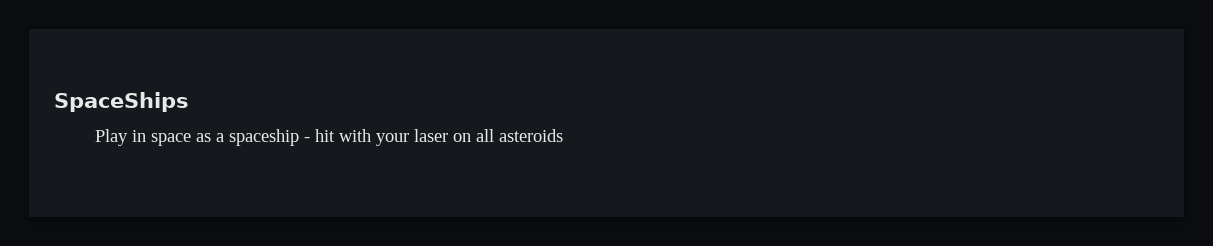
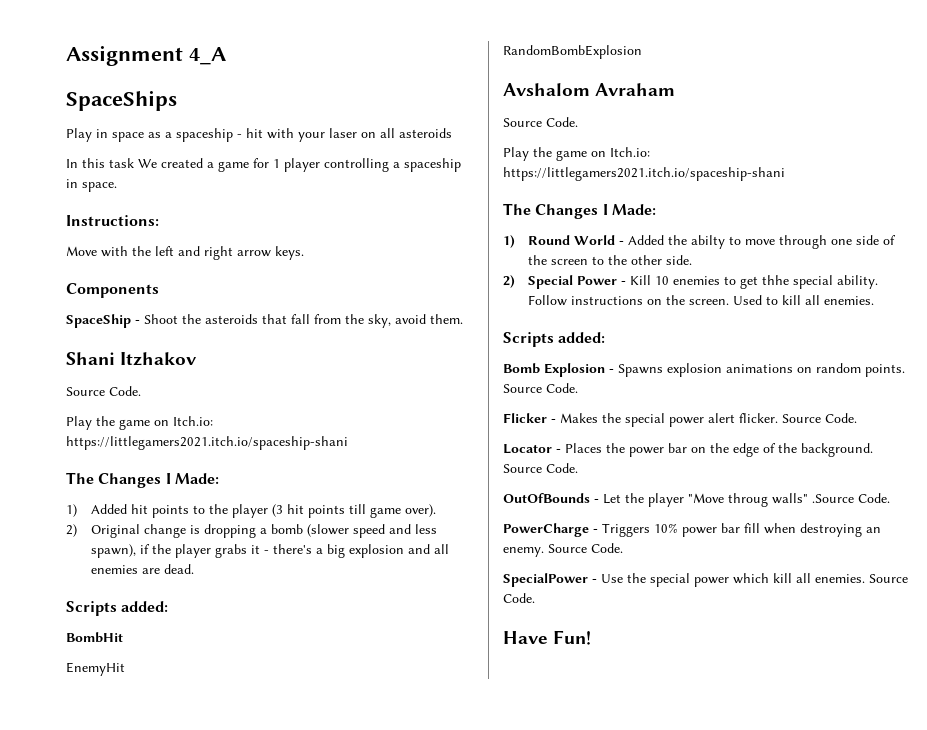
+ Assignment 4_A
+ In this task We created a game for 1 player controlling a spaceship in space.
+ Instructions:
+ Move with the left and right arrow keys.
+ Components
+ SpaceShip - Shoot the asteroids that fall from the sky, avoid them.
+ Shani Itzhakov
+ Source Code.
+ Play the game on Itch.io: https://littlegamers2021.itch.io/spaceship-shani
+ The Changes I Made:
+ 1) Added hit points to the player (3 hit points till game over).
+ 2) Original change is dropping a bomb (slower speed and less spawn), if the player grabs it - there's a big explosion and all enemies are dead.
+ Scripts added:
+ BombHit
+ EnemyHit
+ RandomBombExplosion
+ Avshalom Avraham
+ Source Code.
+ Play the game on Itch.io: https://littlegamers2021.itch.io/spaceship-shani
+ The Changes I Made:
+ 1) Round World - Added the abilty to move through one side of the screen to the other side.
+ 2) Special Power - Kill 10 enemies to get thhe special ability. Follow instructions on the screen. Used to kill all enemies.
+ Scripts added:
+ Bomb Explosion - Spawns explosion animations on random points. Source Code.
+ Flicker - Makes the special power alert flicker. Source Code.
+ Locator - Places the power bar on the edge of the background. Source Code.
+ OutOfBounds - Let the player "Move throug walls" .Source Code.
+ PowerCharge - Triggers 10% power bar fill when destroying an enemy. Source Code.
+ SpecialPower - Use the special power which kill all enemies. Source Code.
+ Have Fun!

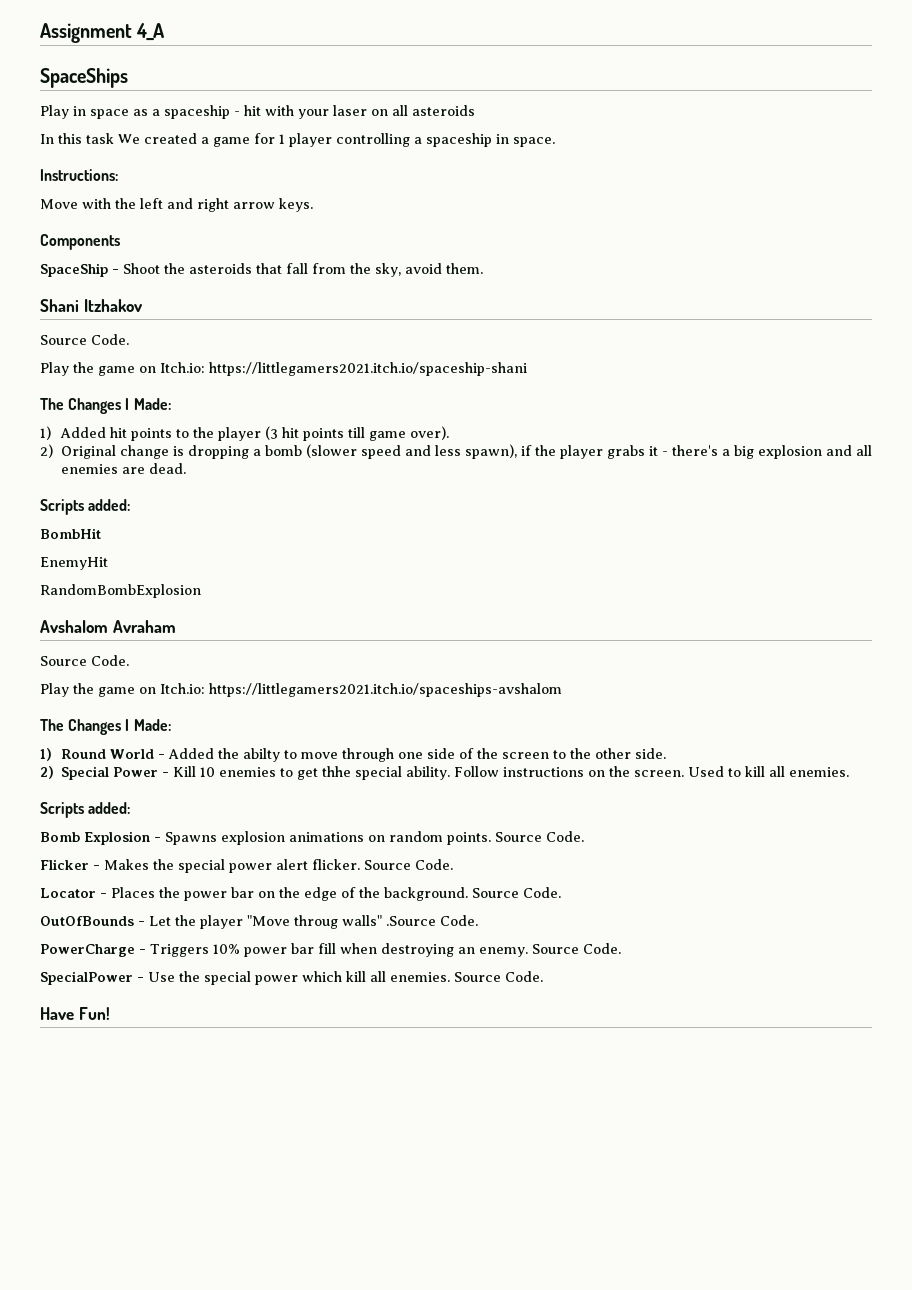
  Avshalom Avraham
  Source Code.
- Play the game on Itch.io: https://littlegamers2021.itch.io/spaceship-shani
+ Play the game on Itch.io: https://littlegamers2021.itch.io/spaceships-avshalom

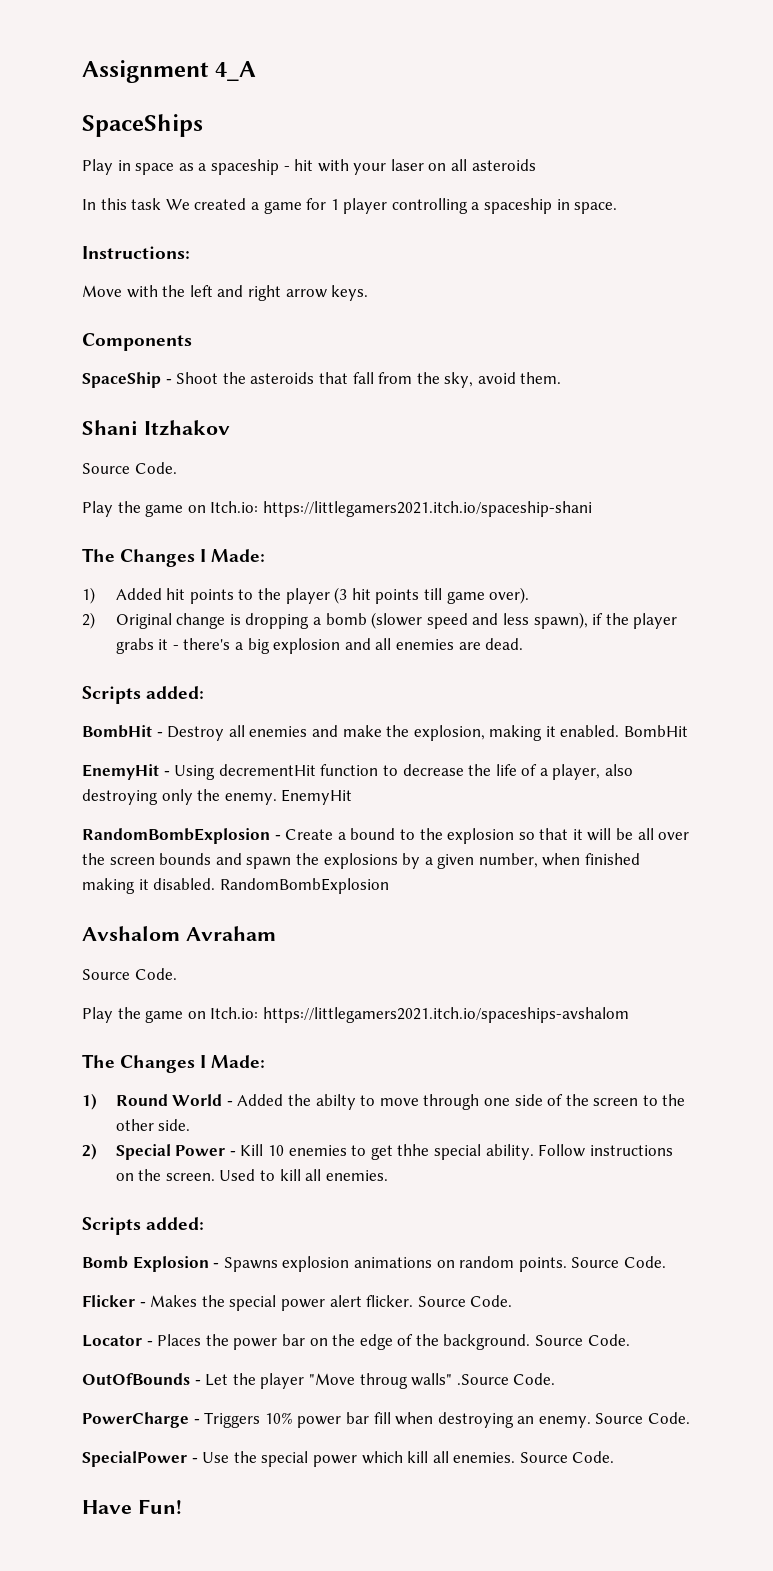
- BombHit
- EnemyHit
- RandomBombExplosion
+ BombHit - Destroy all enemies and make the explosion, making it enabled. BombHit
+ EnemyHit - Using decrementHit function to decrease the life of a player, also destroying only the enemy. EnemyHit
+ RandomBombExplosion - Create a bound to the explosion so that it will be all over the screen bounds and spawn the explosions by a given number, when finished making it disabled. RandomBombExplosion

